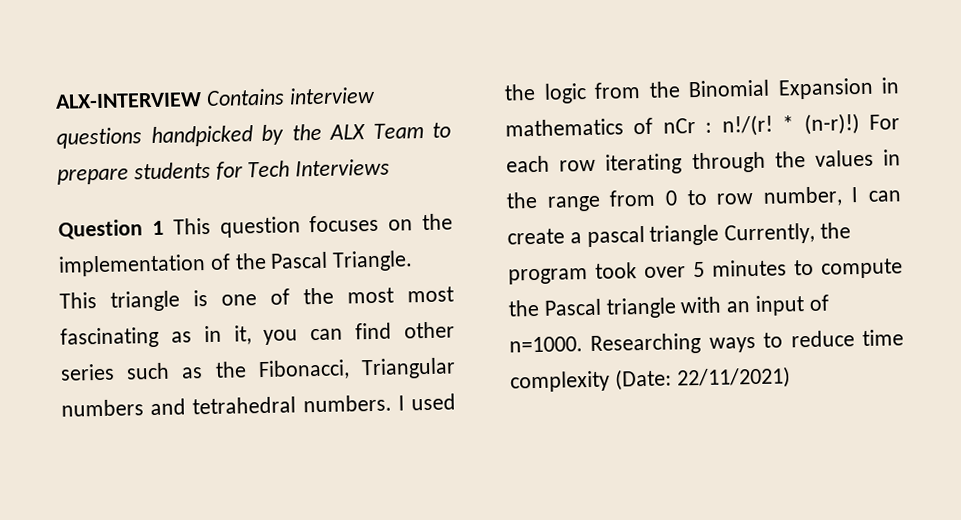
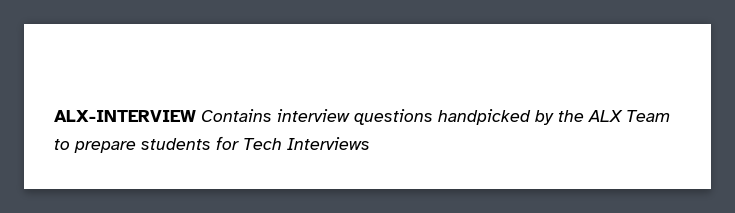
- Question 1 This question focuses on the implementation of the Pascal Triangle. This triangle is one of the most most fascinating as in it, you can find other series such as the Fibonacci, Triangular numbers and tetrahedral numbers. I used the logic from the Binomial Expansion in mathematics of nCr : n!/(r! * (n-r)!) For each row iterating through the values in the range from 0 to row number, I can create a pascal triangle Currently, the program took over 5 minutes to compute the Pascal triangle with an input of n=1000. Researching ways to reduce time complexity (Date: 22/11/2021)

